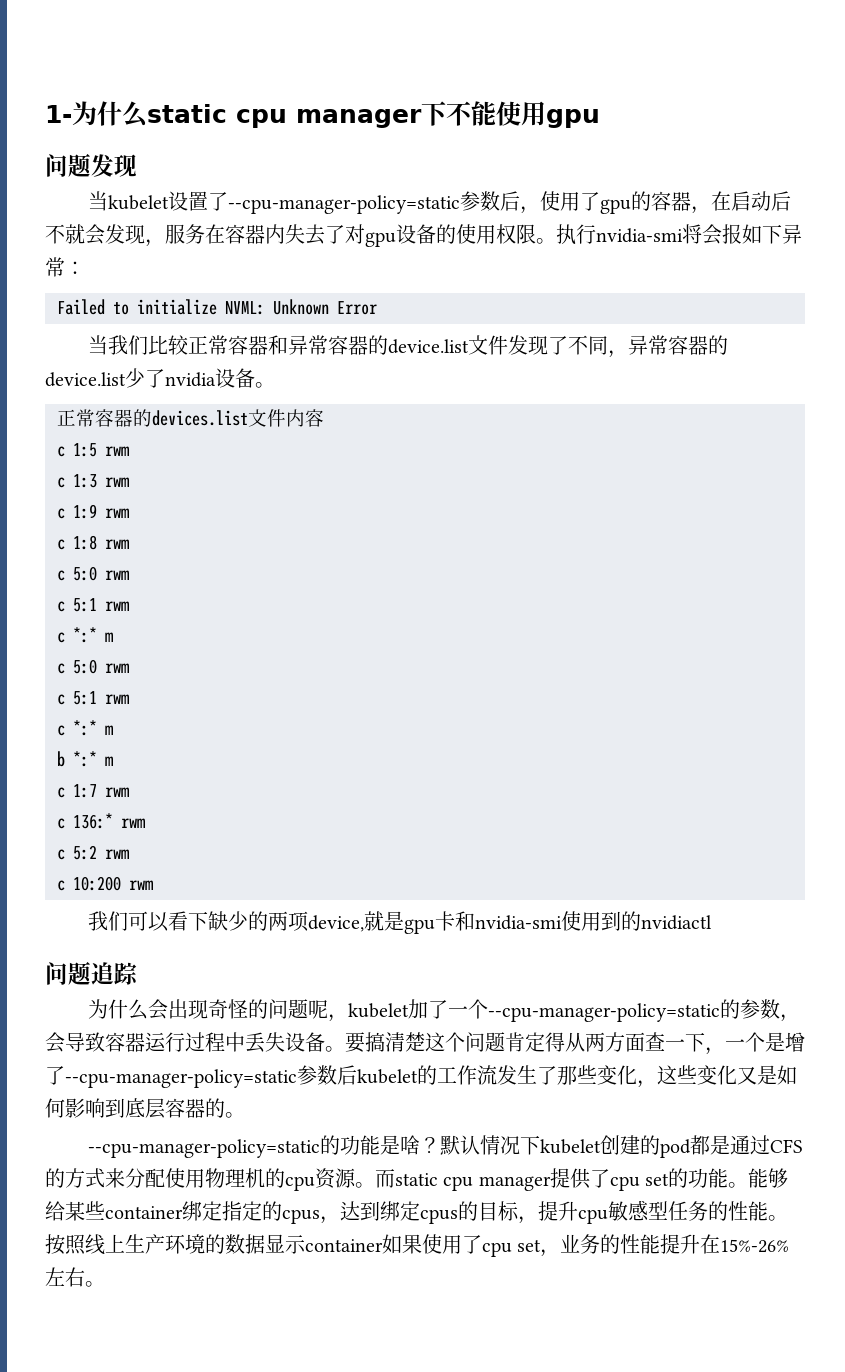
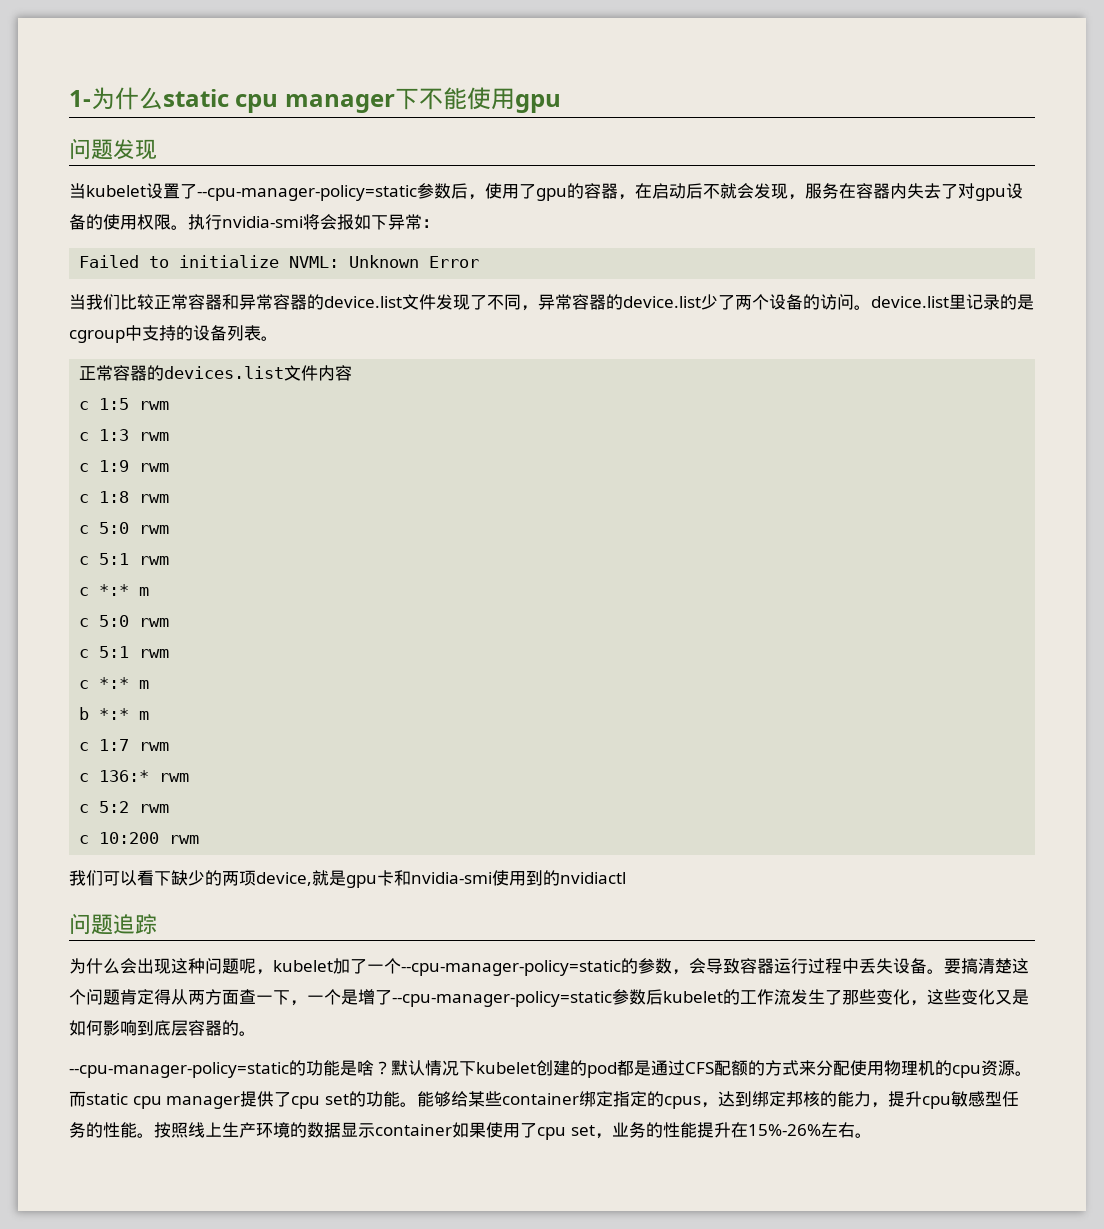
- 当我们比较正常容器和异常容器的device.list文件发现了不同，异常容器的device.list少了nvidia设备。
+ 当我们比较正常容器和异常容器的device.list文件发现了不同，异常容器的device.list少了两个设备的访问。device.list里记录的是cgroup中支持的设备列表。
- 为什么会出现奇怪的问题呢，kubelet加了一个--cpu-manager-policy=static的参数，会导致容器运行过程中丢失设备。
+ 为什么会出现这种问题呢，kubelet加了一个--cpu-manager-policy=static的参数，会导致容器运行过程中丢失设备。
- 默认情况下kubelet创建的pod都是通过CFS的方式来分配使用物理机的cpu资源。
+ 默认情况下kubelet创建的pod都是通过CFS配额的方式来分配使用物理机的cpu资源。
- 能够给某些container绑定指定的cpus，达到绑定cpus的目标，提升cpu敏感型任务的性能。
+ 能够给某些container绑定指定的cpus，达到绑定邦核的能力，提升cpu敏感型任务的性能。

